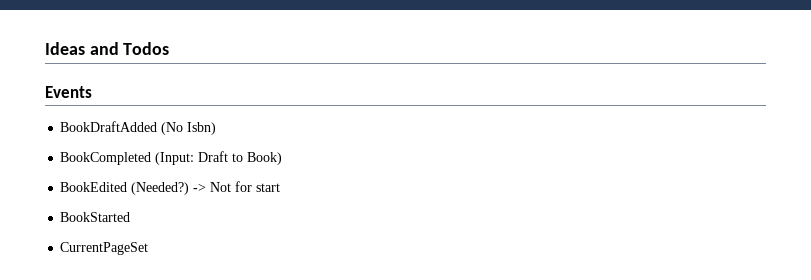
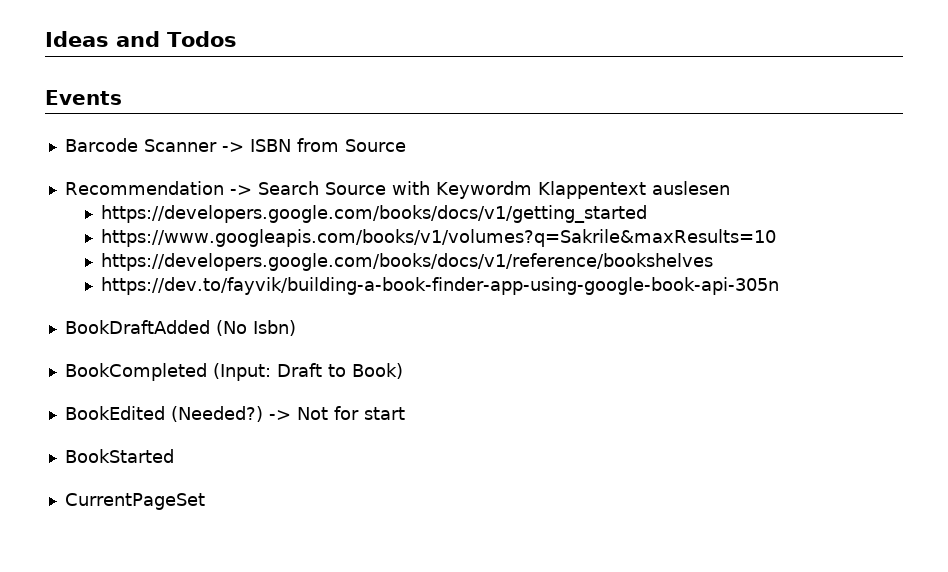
+ Barcode Scanner -> ISBN from Source
+ Recommendation -> Search Source with Keywordm Klappentext auslesen
+ https://developers.google.com/books/docs/v1/getting_started
+ https://www.googleapis.com/books/v1/volumes?q=Sakrile&maxResults=10
+ https://developers.google.com/books/docs/v1/reference/bookshelves
+ https://dev.to/fayvik/building-a-book-finder-app-using-google-book-api-305n

